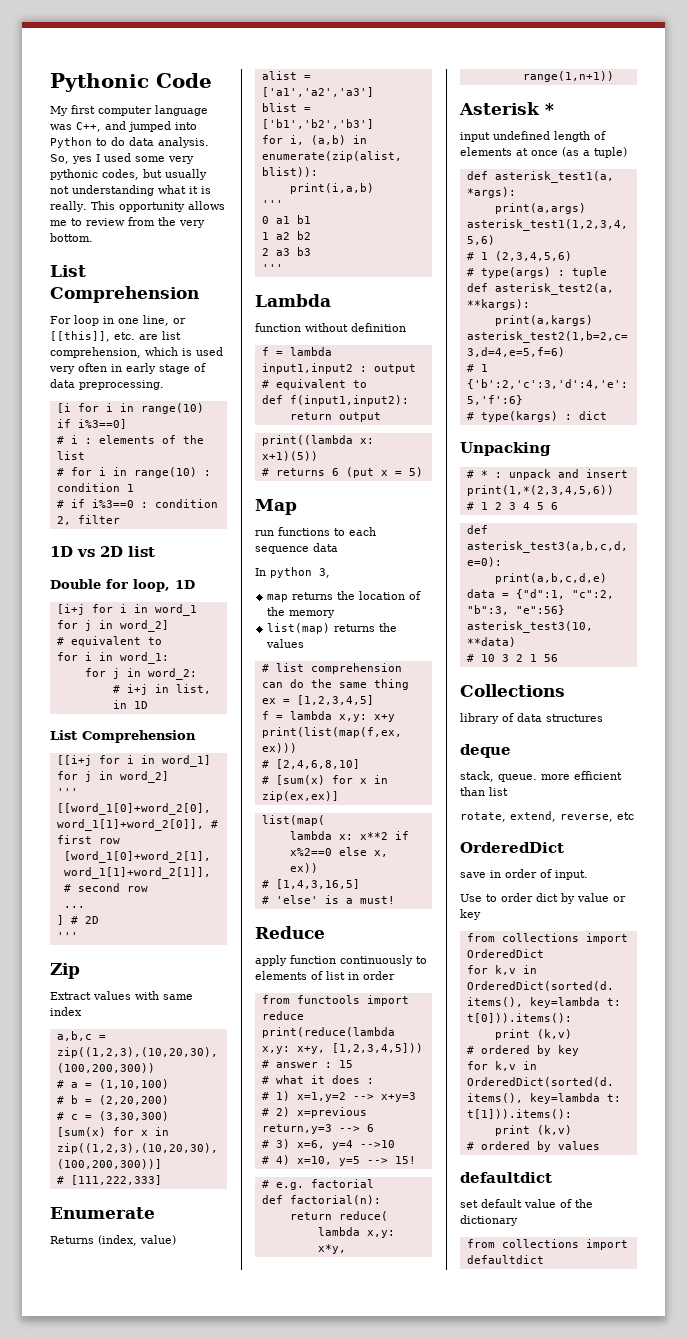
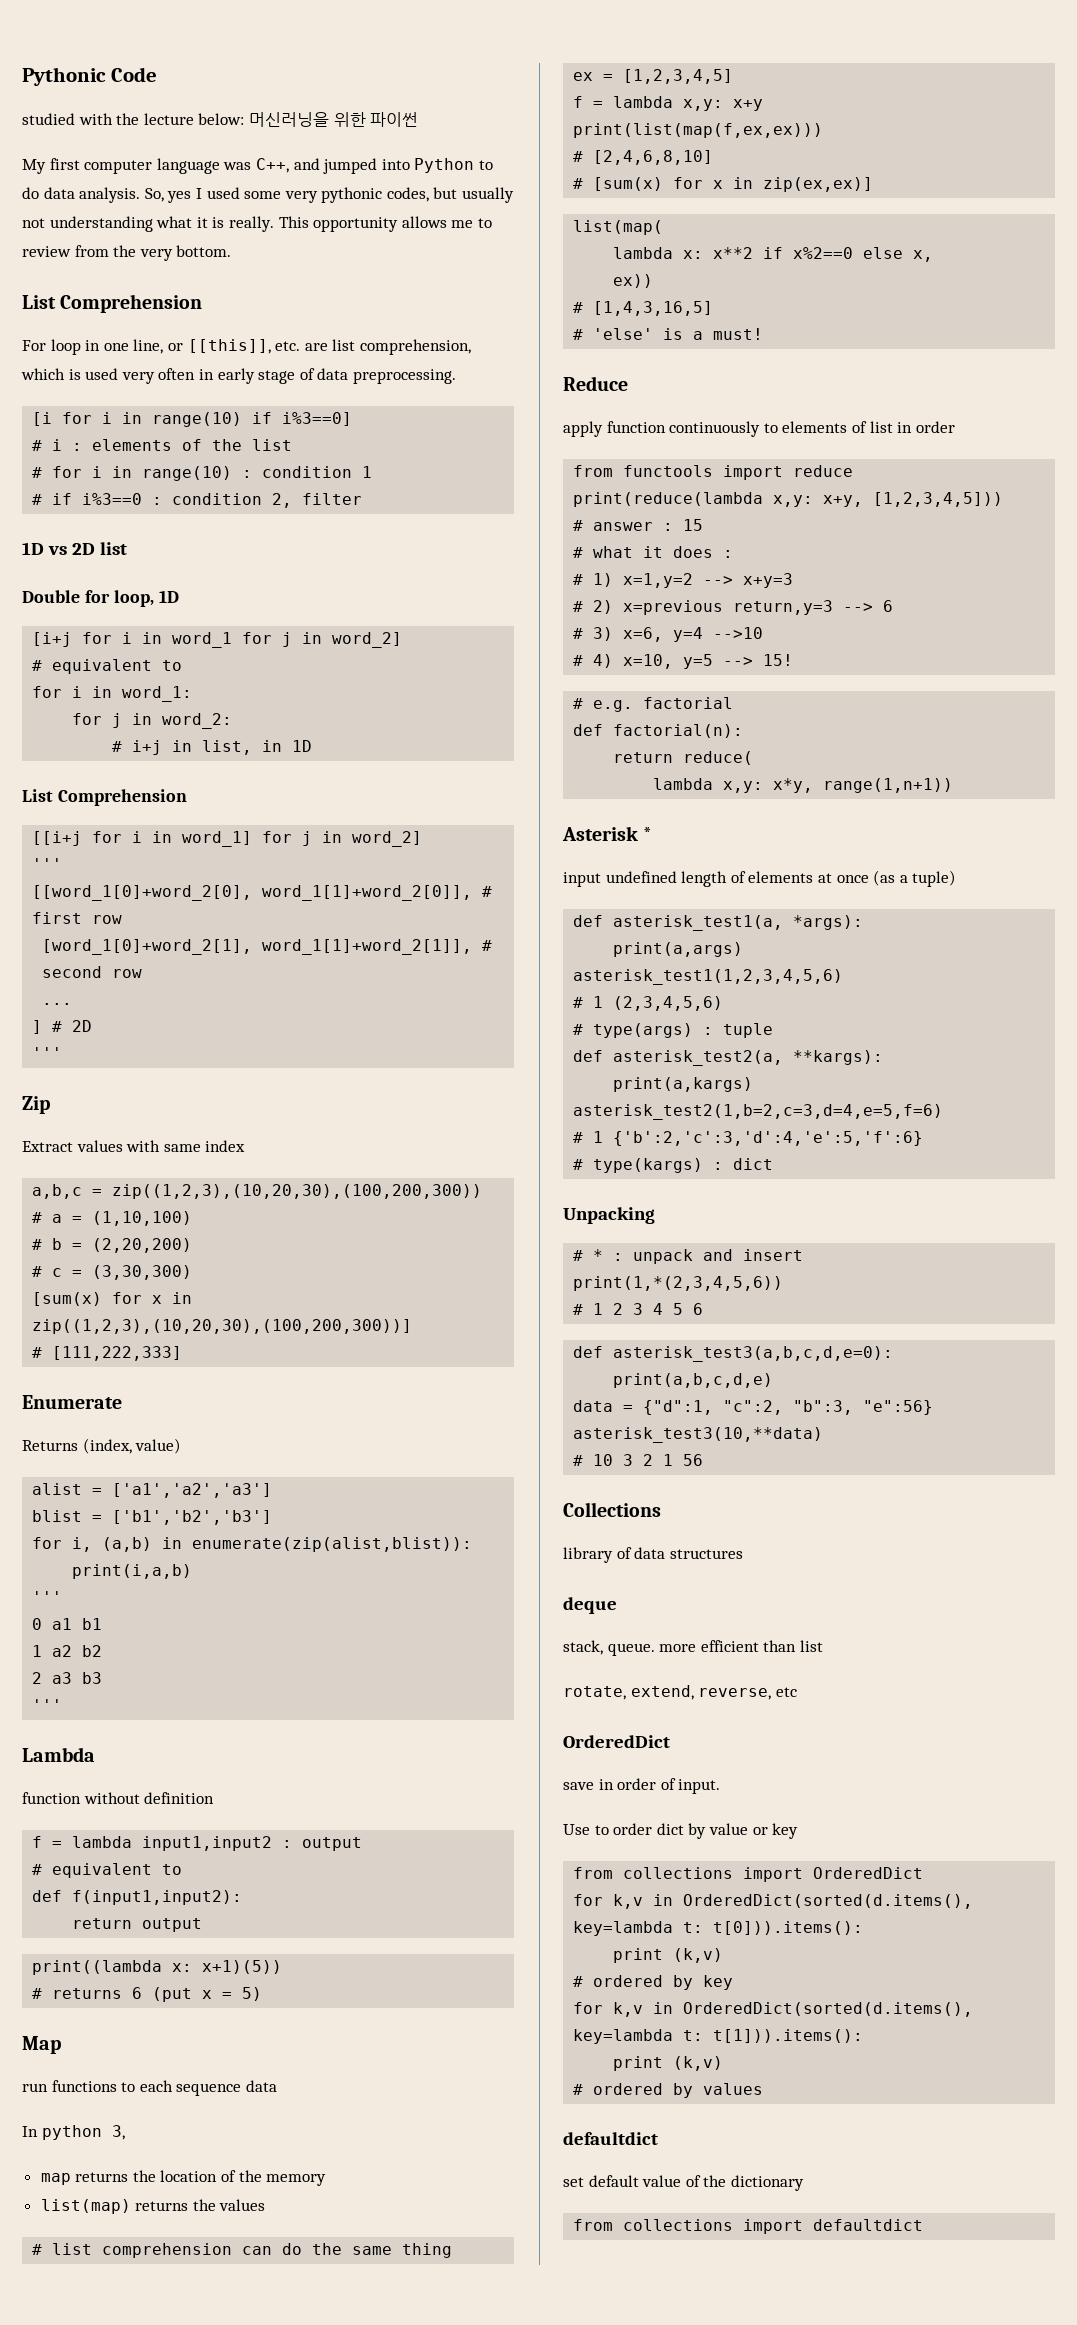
+ studied with the lecture below: 머신러닝을 위한 파이썬

